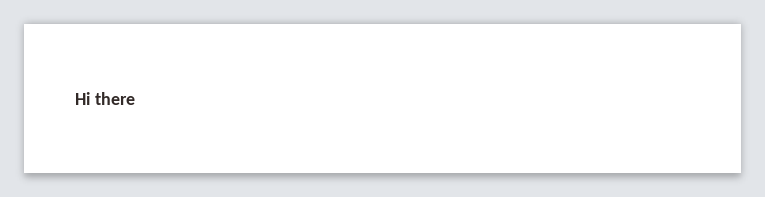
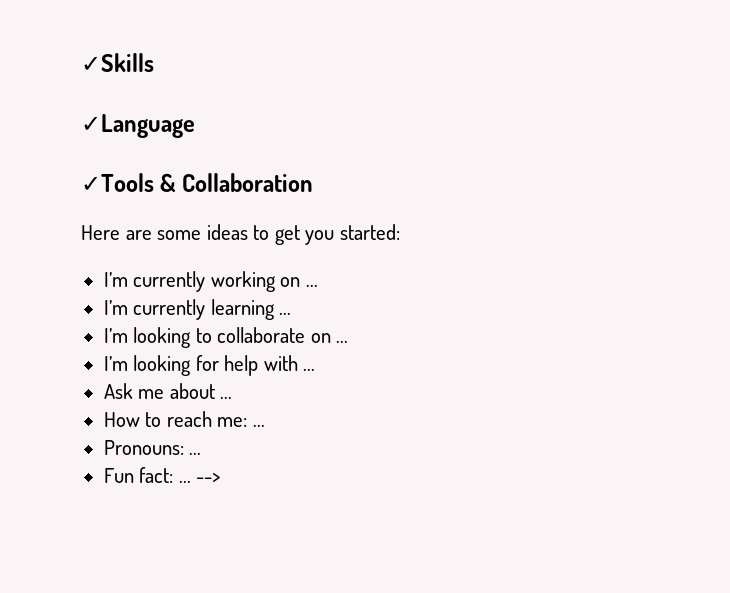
- Hi there
+ ✓Skills
+ ✓Language
+ ✓Tools & Collaboration
+ Here are some ideas to get you started:
+ I’m currently working on ...
+ I’m currently learning ...
+ I’m looking to collaborate on ...
+ I’m looking for help with ...
+ Ask me about ...
+ How to reach me: ...
+ Pronouns: ...
+ Fun fact: ... -->

